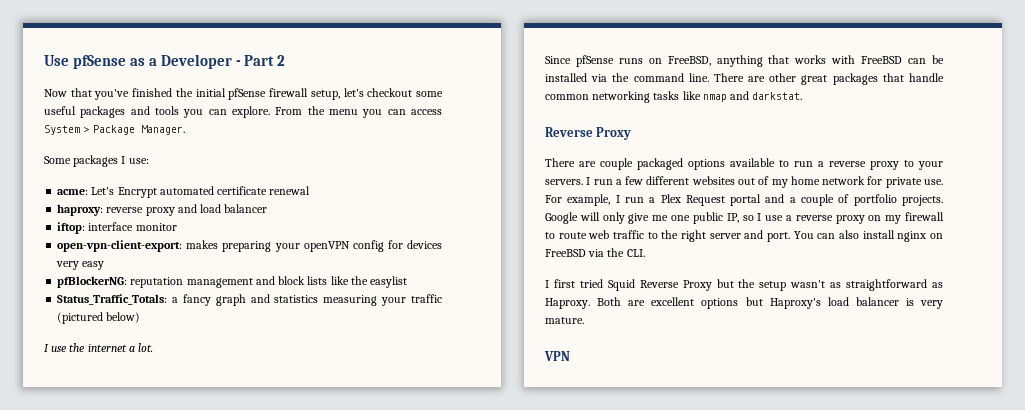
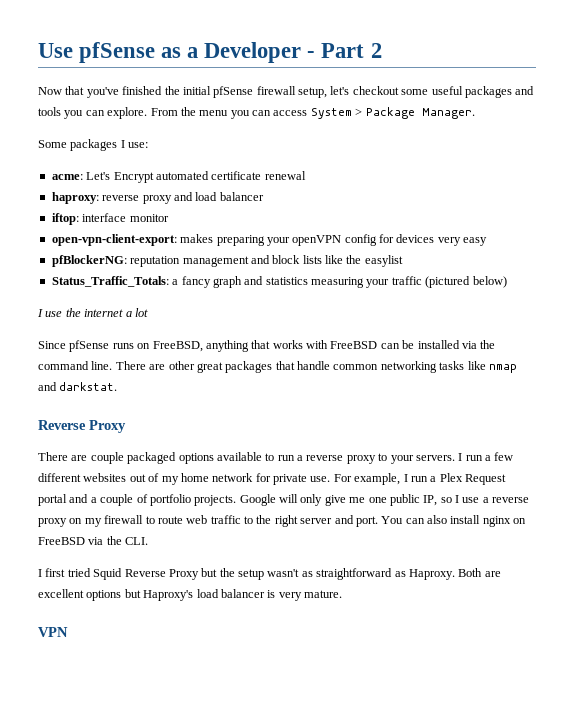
- I use the internet a lot.
+ I use the internet a lot

